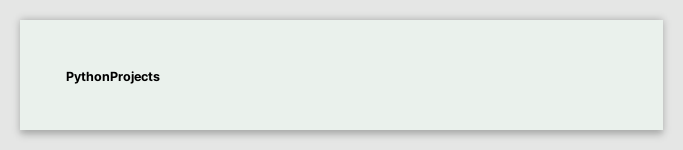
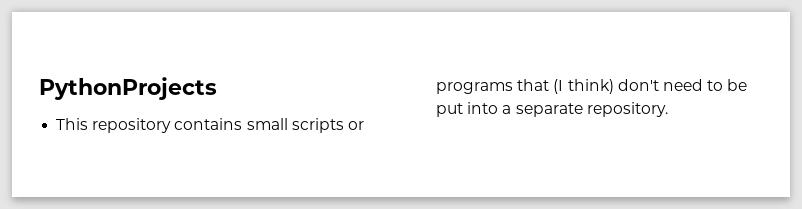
+ This repository contains small scripts or programs that (I think) don't need to be put into a separate repository.

